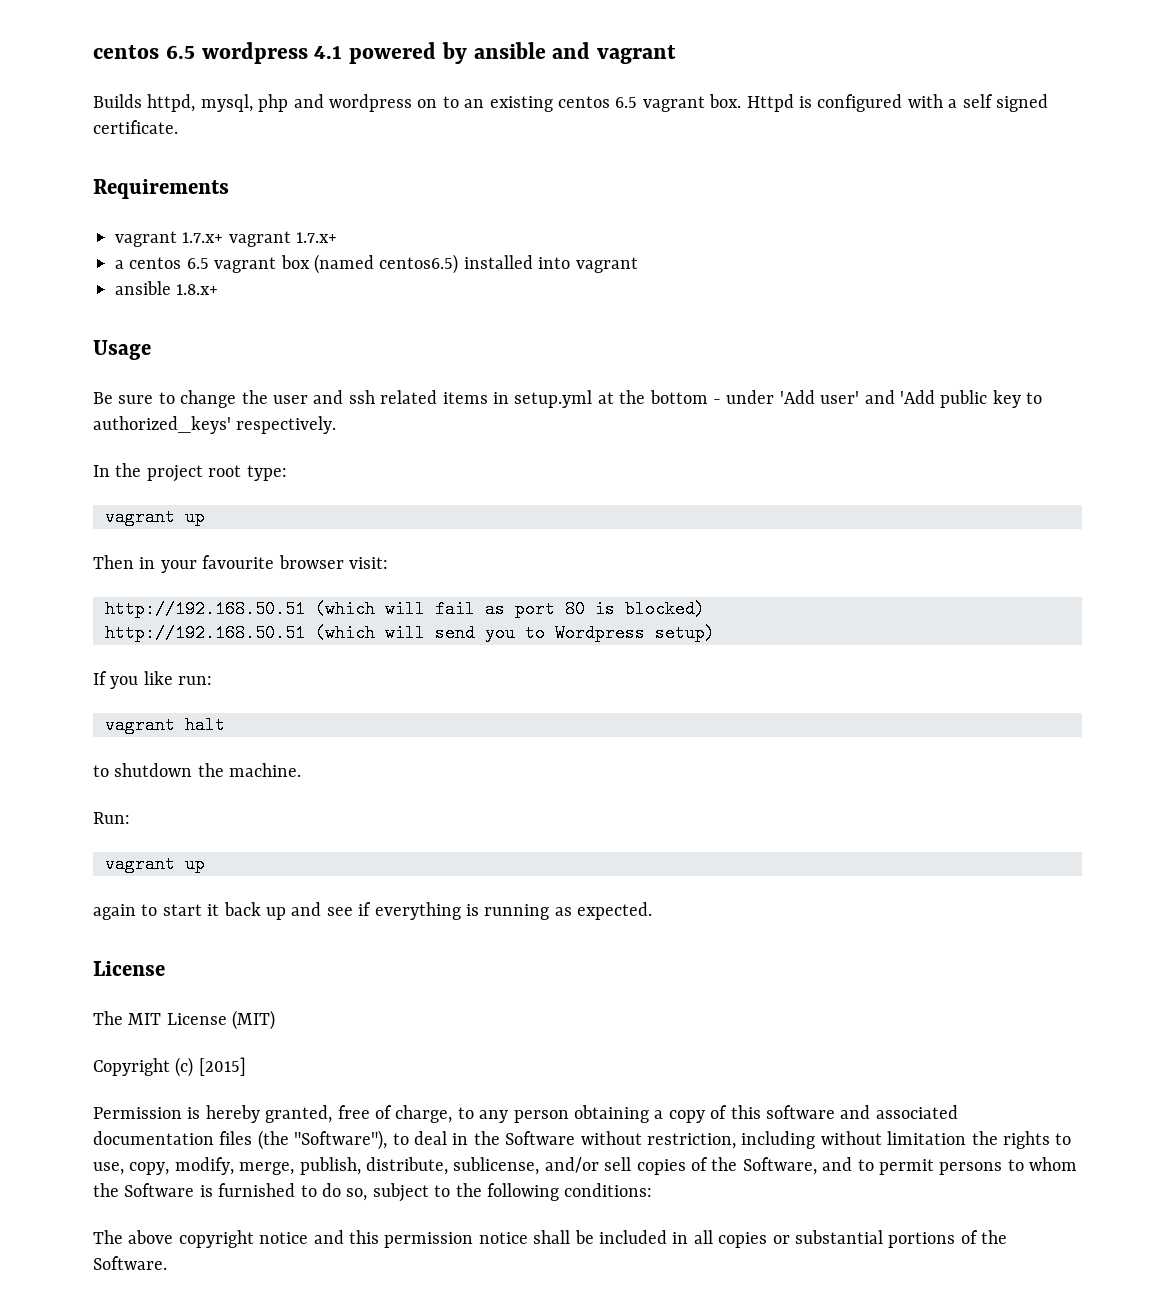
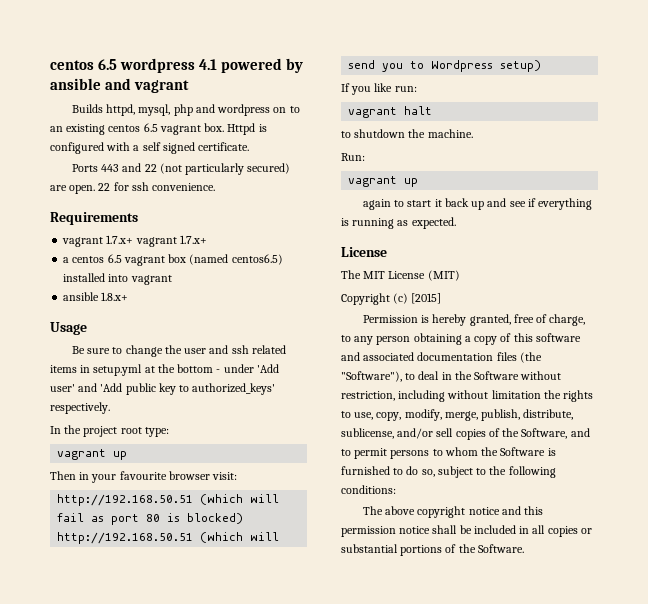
+ Ports 443 and 22 (not particularly secured) are open. 22 for ssh convenience.

